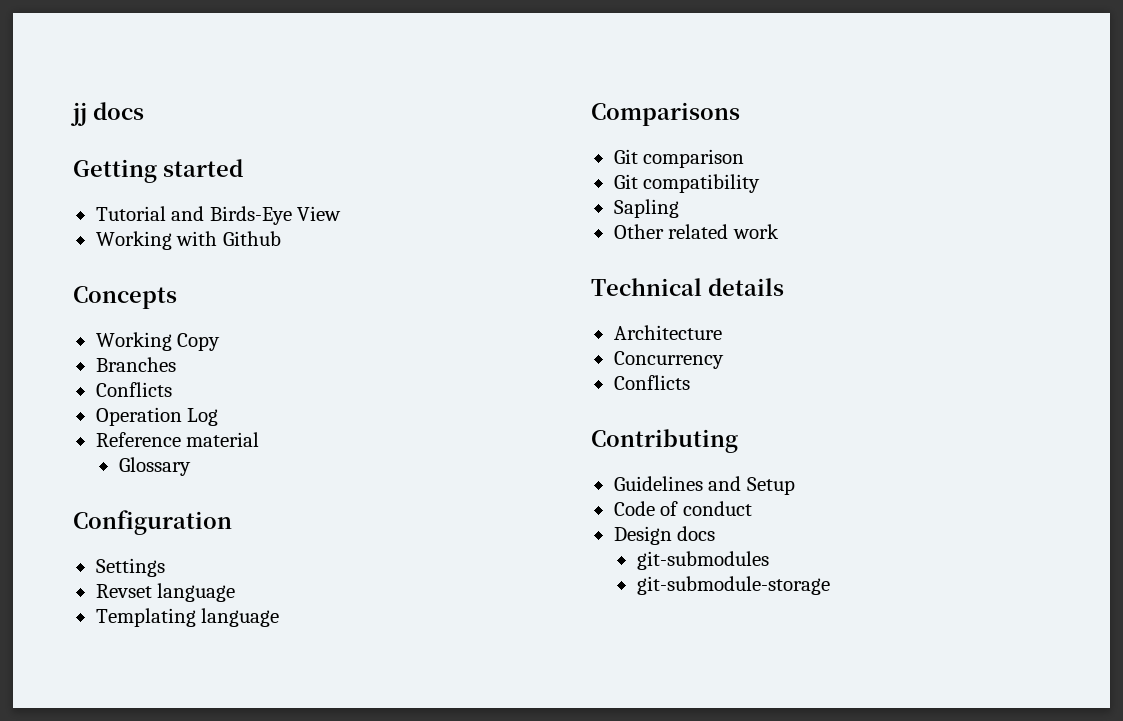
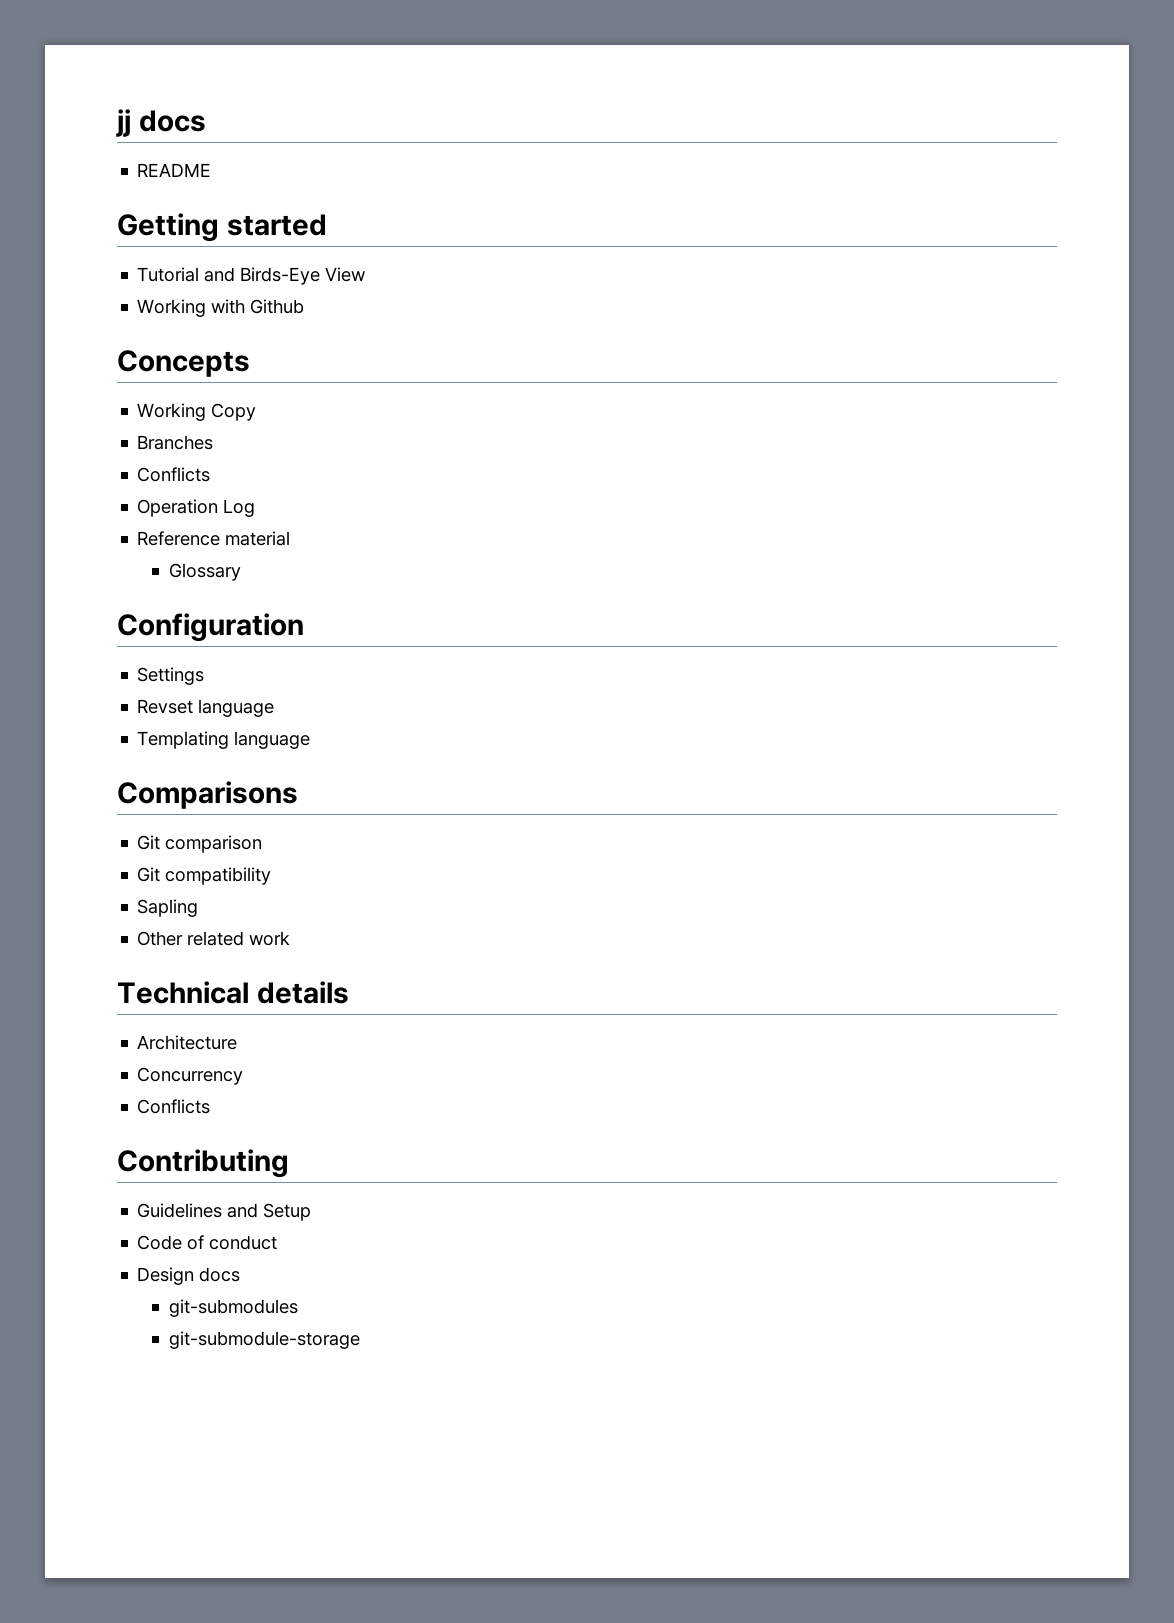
+ README

